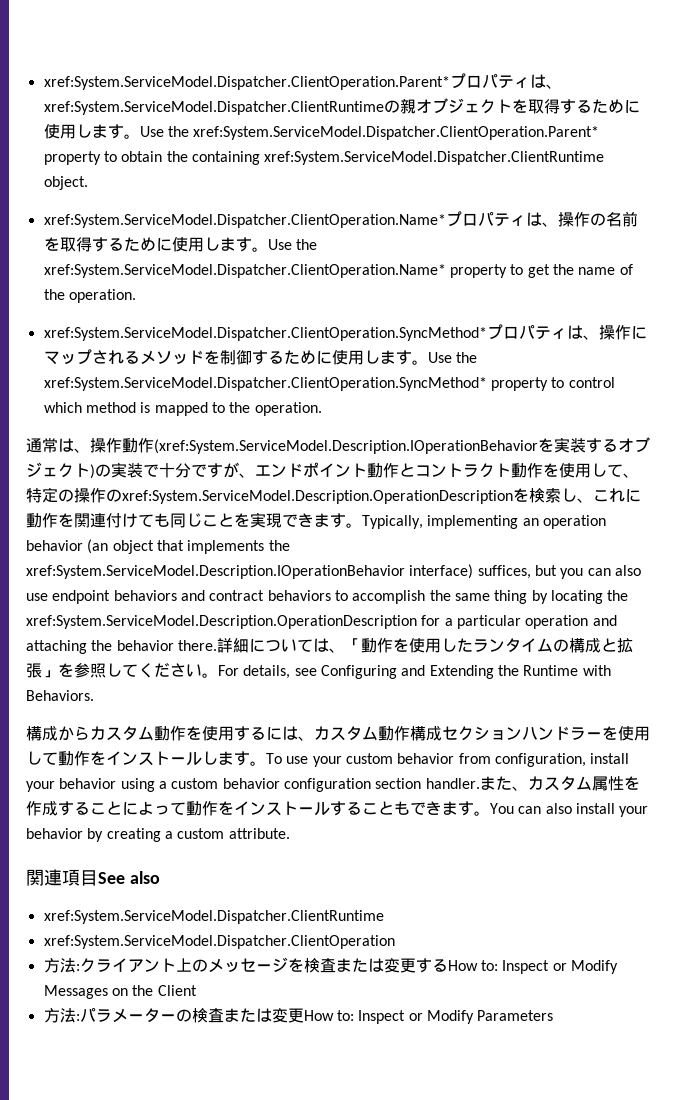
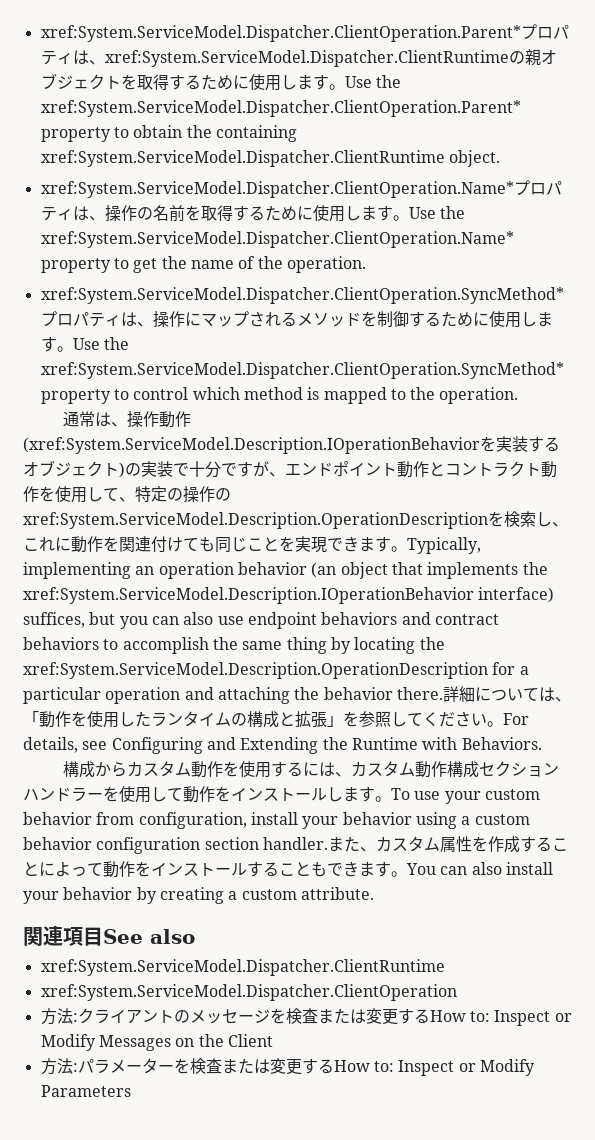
- 方法:クライアント上のメッセージを検査または変更するHow to: Inspect or Modify Messages on the Client
+ 方法:クライアントのメッセージを検査または変更するHow to: Inspect or Modify Messages on the Client
- 方法:パラメーターの検査または変更How to: Inspect or Modify Parameters
+ 方法:パラメーターを検査または変更するHow to: Inspect or Modify Parameters

